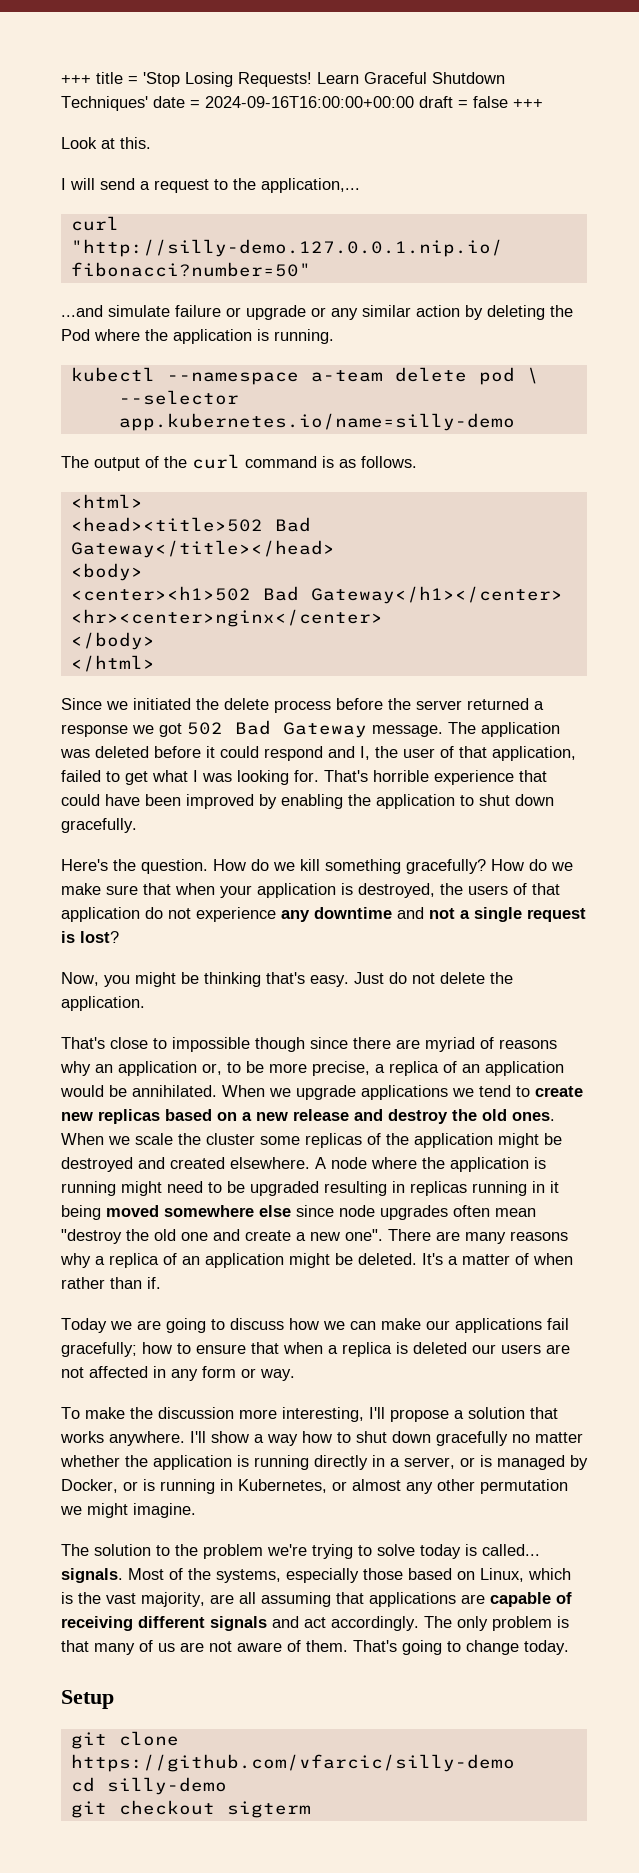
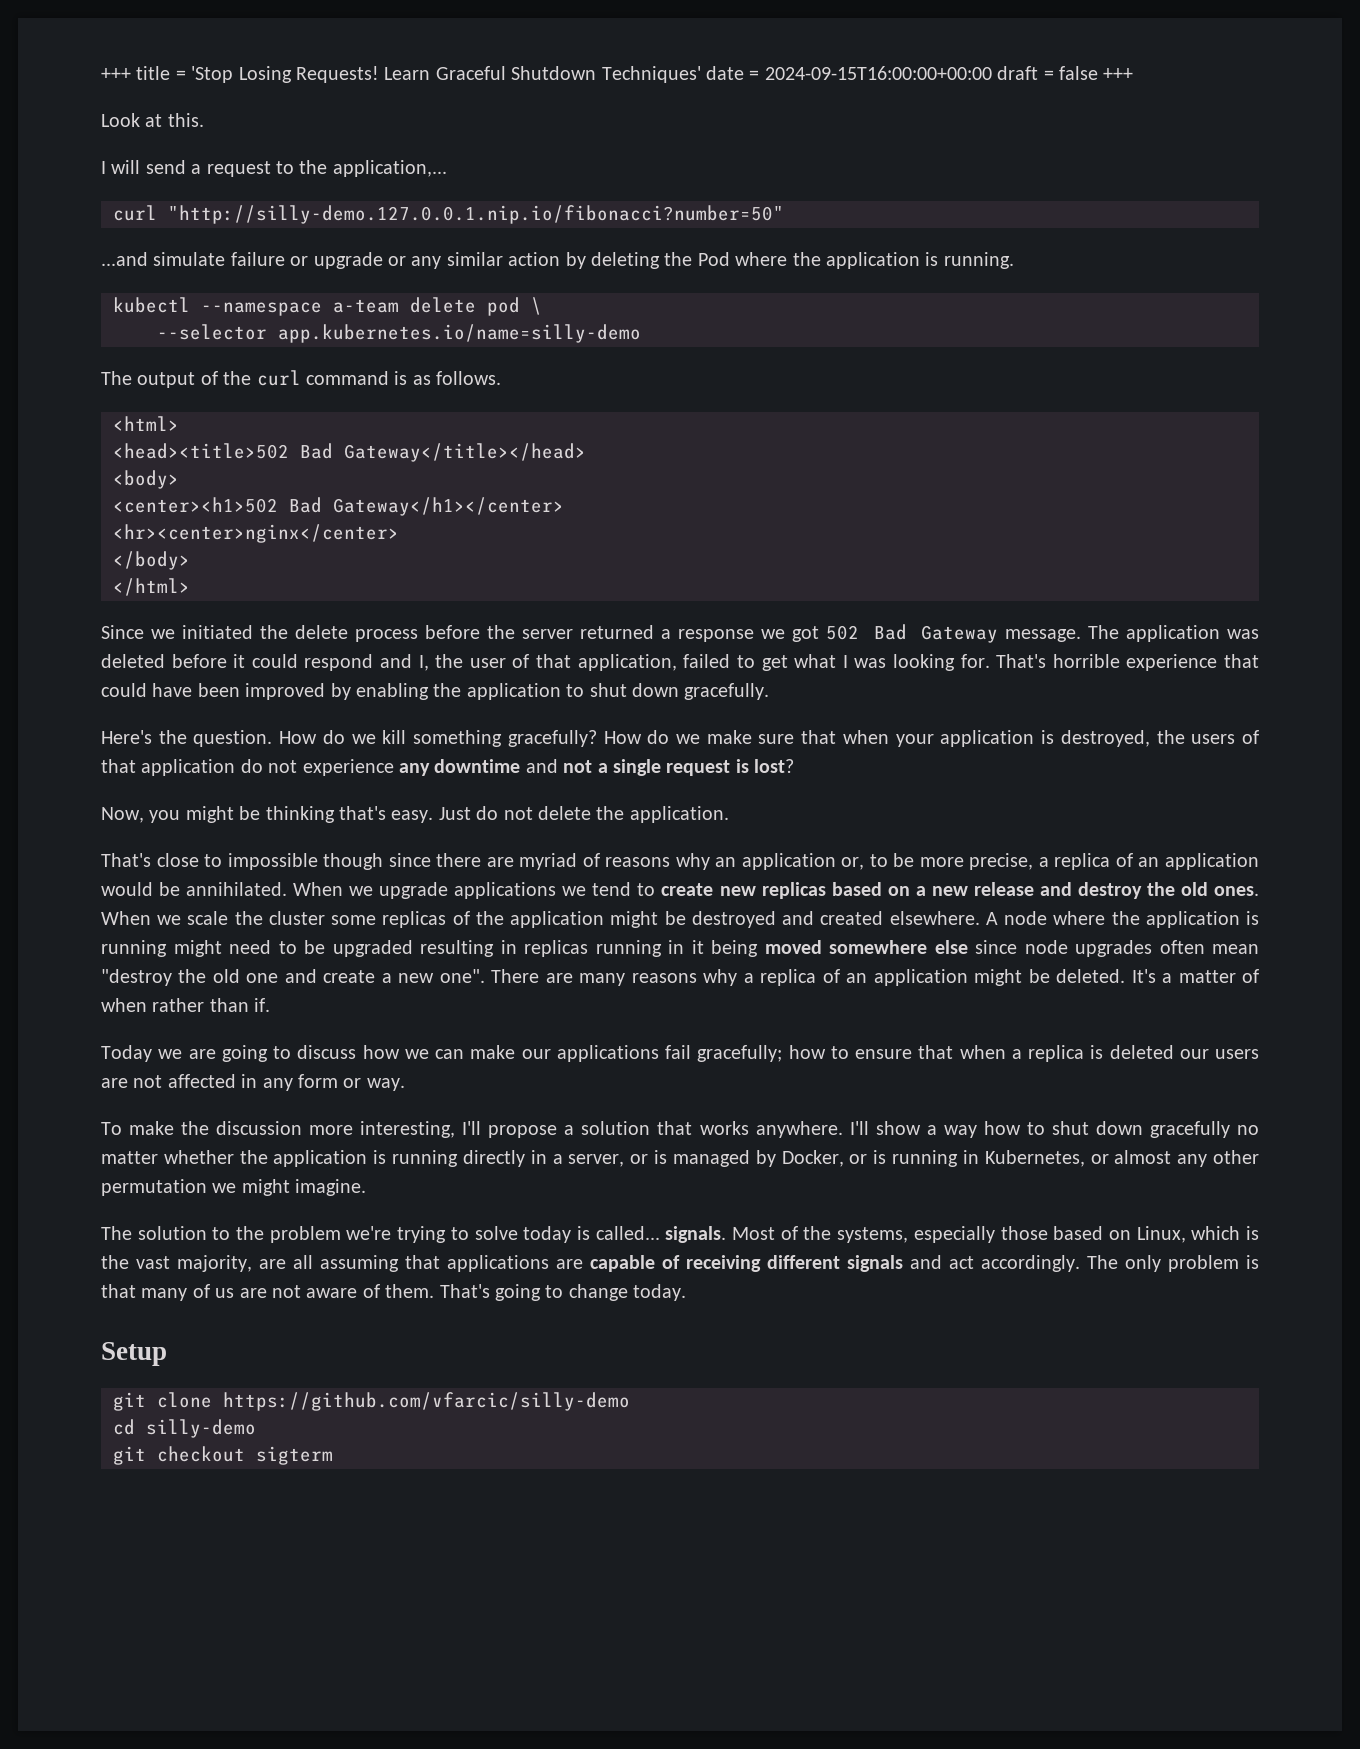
- Learn Graceful Shutdown Techniques' date = 2024-09-16T16:00:00+00:00 draft = false +++
+ Learn Graceful Shutdown Techniques' date = 2024-09-15T16:00:00+00:00 draft = false +++

